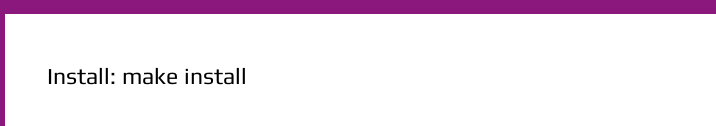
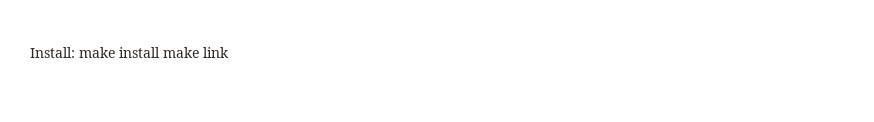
- Install: make install
+ Install: make install make link

